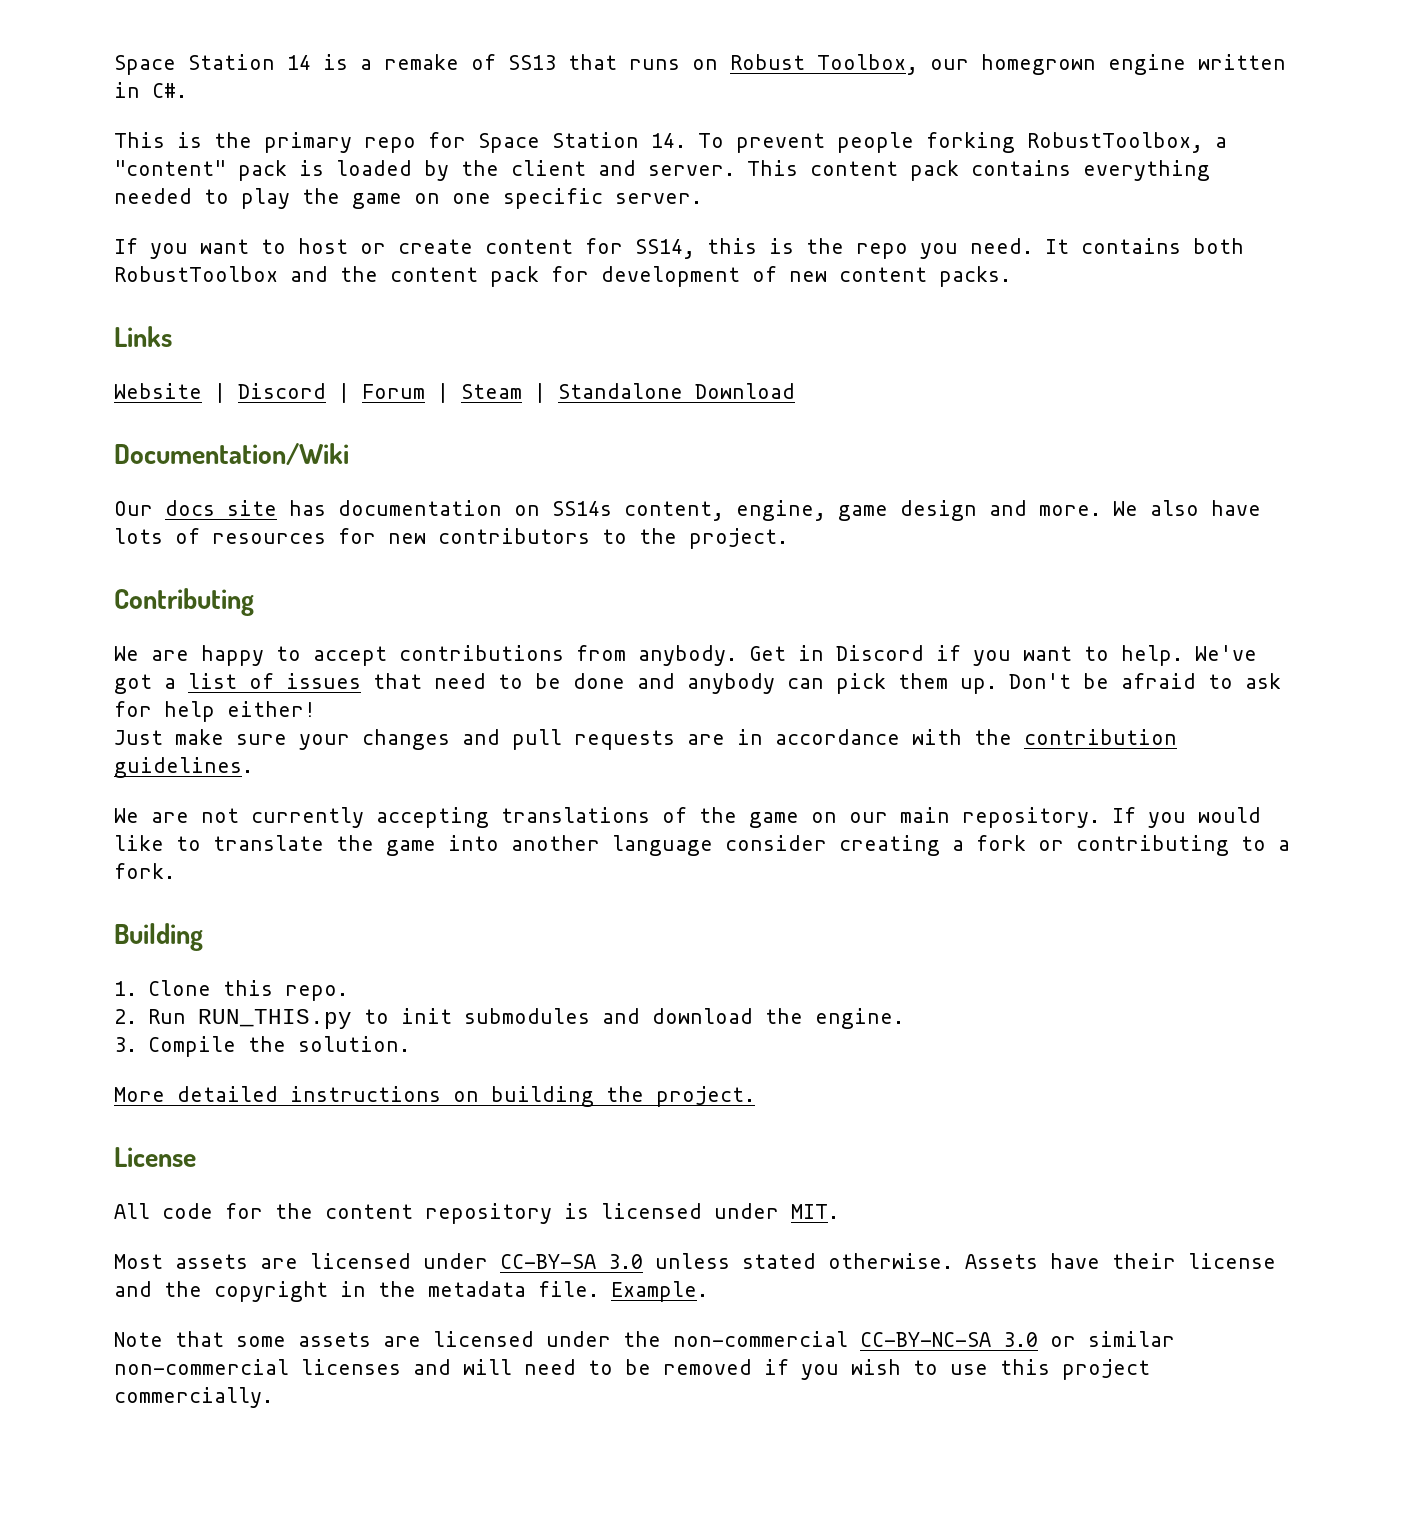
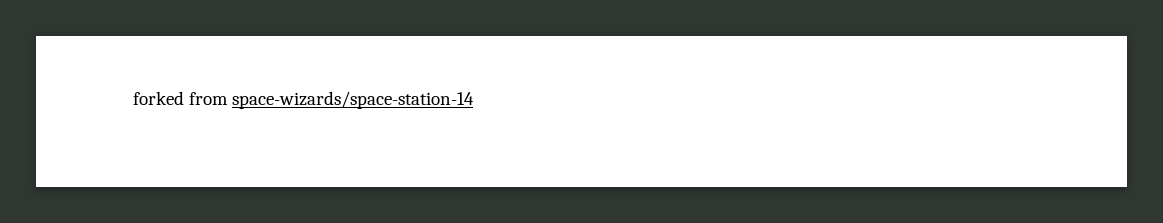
- Space Station 14 is a remake of SS13 that runs on Robust Toolbox, our homegrown engine written in C#.
- This is the primary repo for Space Station 14. To prevent people forking RobustToolbox, a "content" pack is loaded by the client and server. This content pack contains everything needed to play the game on one specific server.
- If you want to host or create content for SS14, this is the repo you need. It contains both RobustToolbox and the content pack for development of new content packs.
- Links
- Website | Discord | Forum | Steam | Standalone Download
- Documentation/Wiki
- Our docs site has documentation on SS14s content, engine, game design and more. We also have lots of resources for new contributors to the project.
- Contributing
- We are happy to accept contributions from anybody. Get in Discord if you want to help. We've got a list of issues that need to be done and anybody can pick them up. Don't be afraid to ask for help either!
- Just make sure your changes and pull requests are in accordance with the contribution guidelines.
- We are not currently accepting translations of the game on our main repository. If you would like to translate the game into another language consider creating a fork or contributing to a fork.
- Building
- 1. Clone this repo.
- 2. Run RUN_THIS.py to init submodules and download the engine.
- 3. Compile the solution.
- More detailed instructions on building the project.
- License
- All code for the content repository is licensed under MIT.
- Most assets are licensed under CC-BY-SA 3.0 unless stated otherwise. Assets have their license and the copyright in the metadata file. Example.
- Note that some assets are licensed under the non-commercial CC-BY-NC-SA 3.0 or similar non-commercial licenses and will need to be removed if you wish to use this project commercially.
+ forked from space-wizards/space-station-14

